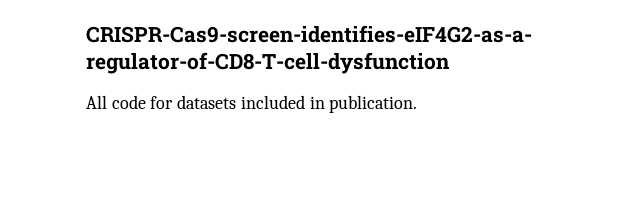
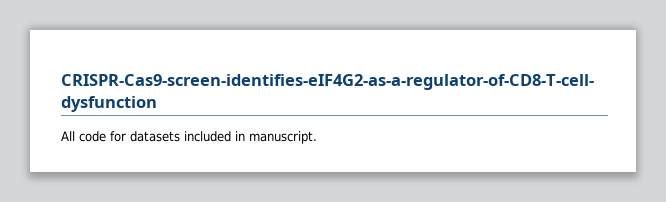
- All code for datasets included in publication.
+ All code for datasets included in manuscript.

